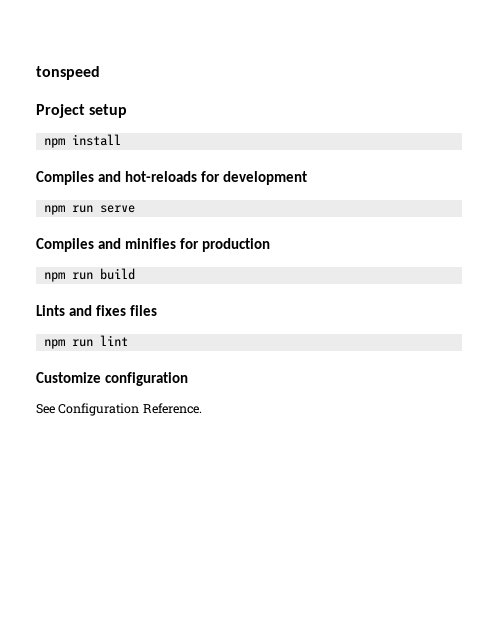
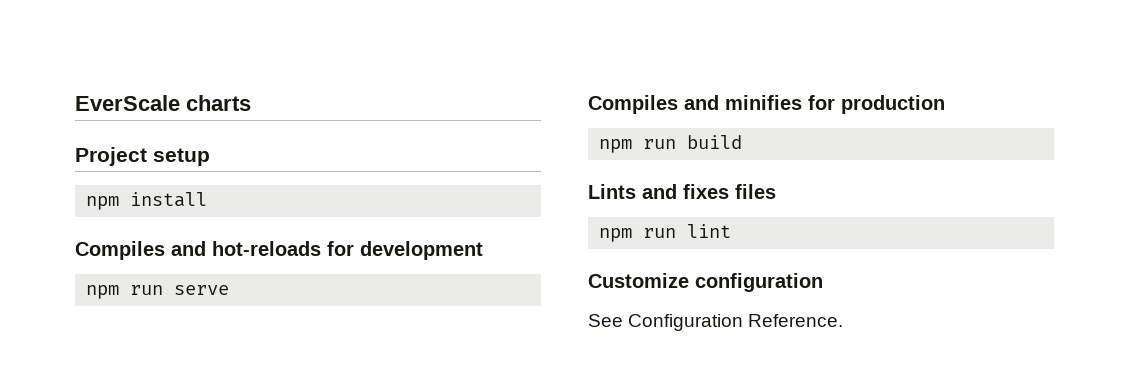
- tonspeed
+ EverScale charts

